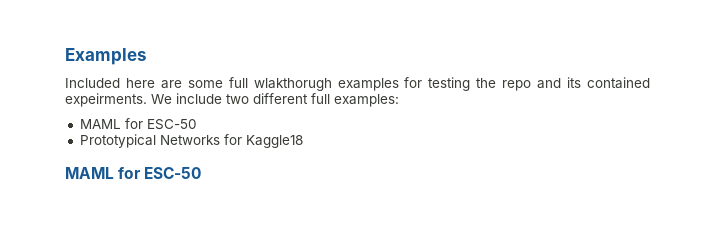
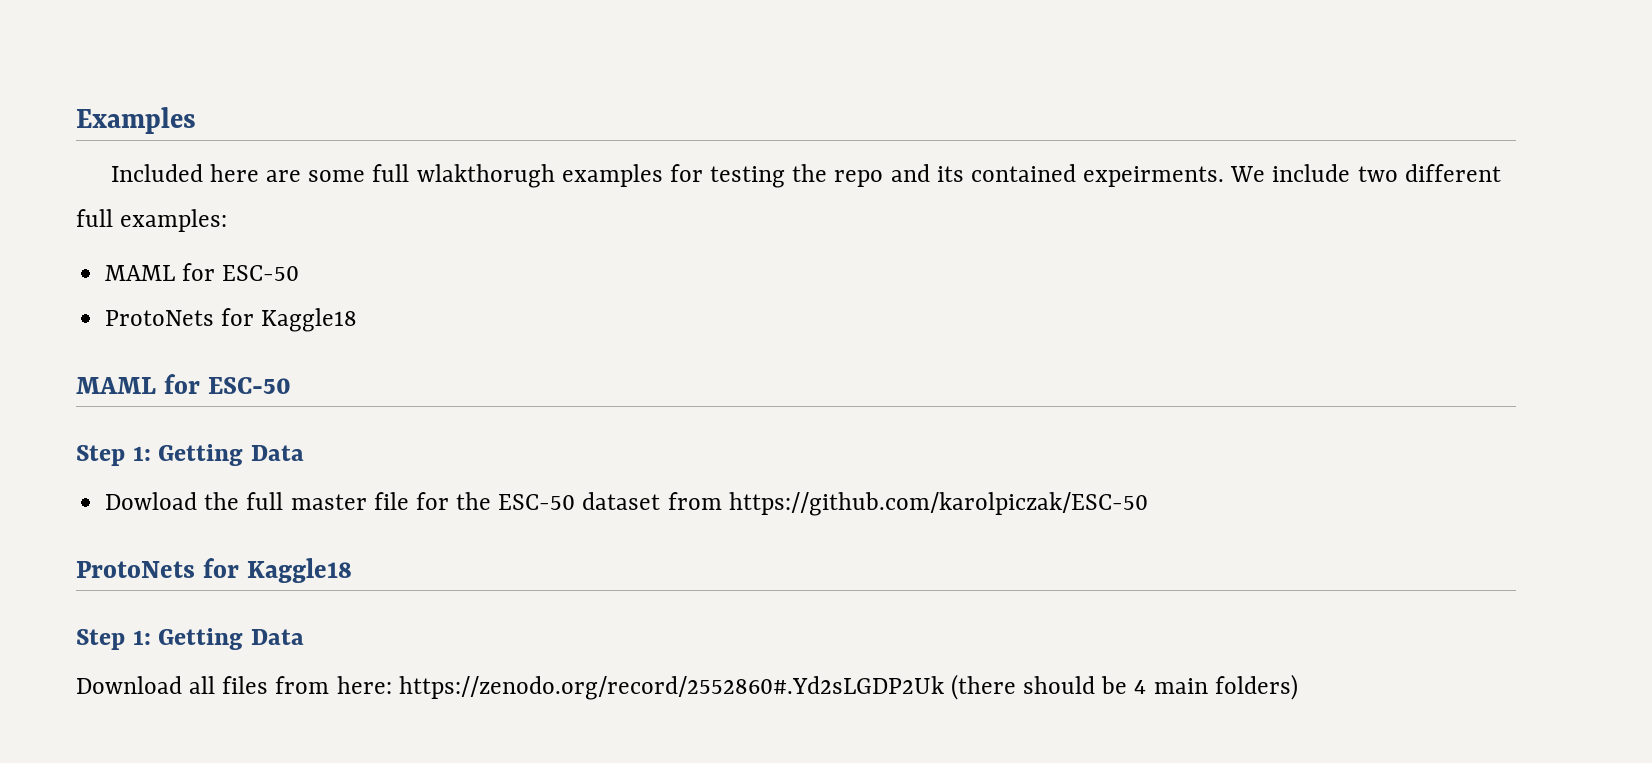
  We include two different full examples:
  MAML for ESC-50
- Prototypical Networks for Kaggle18
+ ProtoNets for Kaggle18
  MAML for ESC-50
+ Step 1: Getting Data
+ Dowload the full master file for the ESC-50 dataset from https://github.com/karolpiczak/ESC-50
+ ProtoNets for Kaggle18
+ Step 1: Getting Data
+ Download all files from here: https://zenodo.org/record/2552860#.Yd2sLGDP2Uk (there should be 4 main folders)

